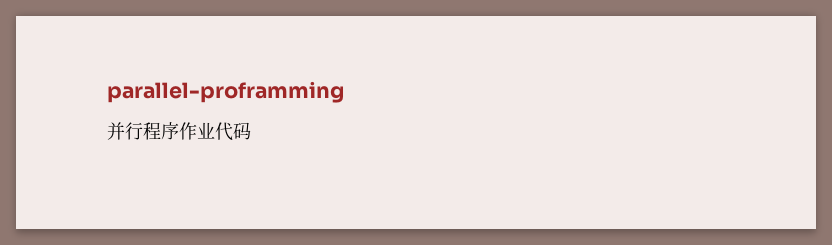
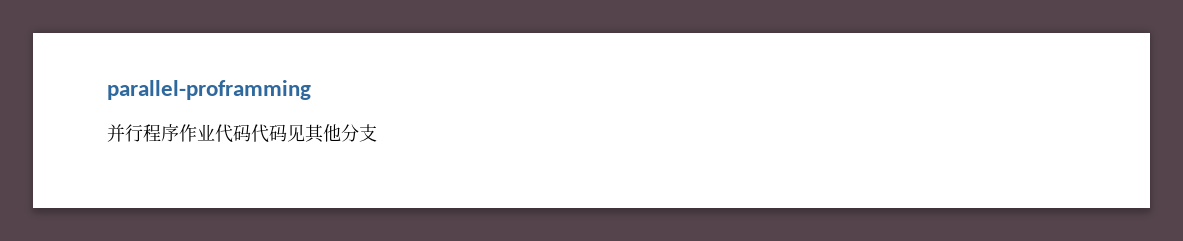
- 并行程序作业代码
+ 并行程序作业代码代码见其他分支

